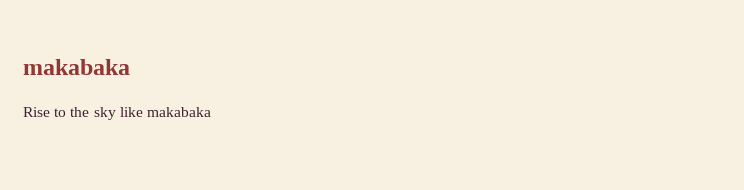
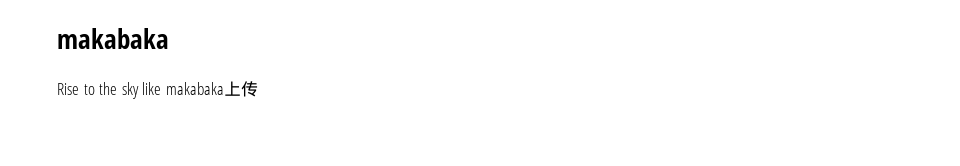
- Rise to the sky like makabaka
+ Rise to the sky like makabaka上传

